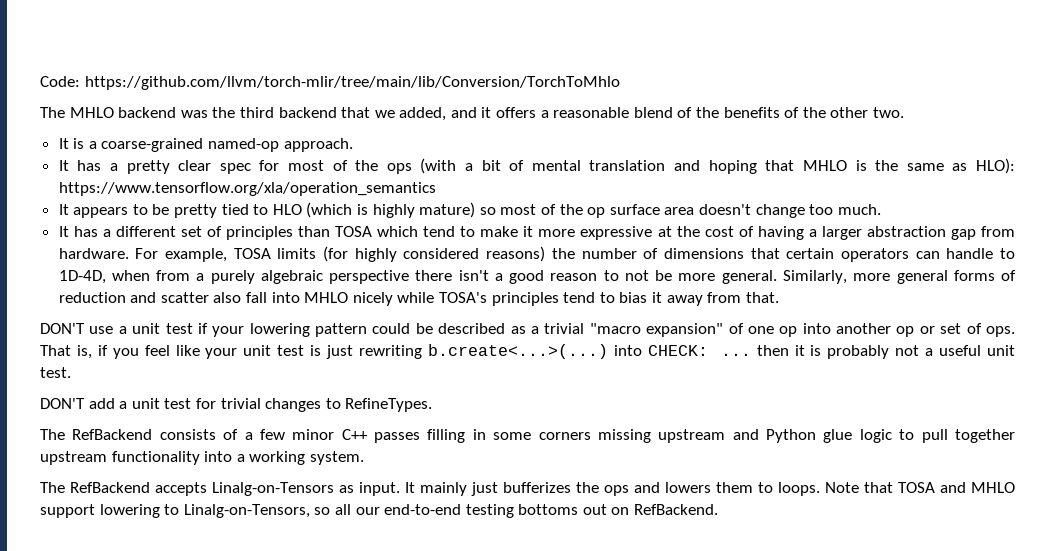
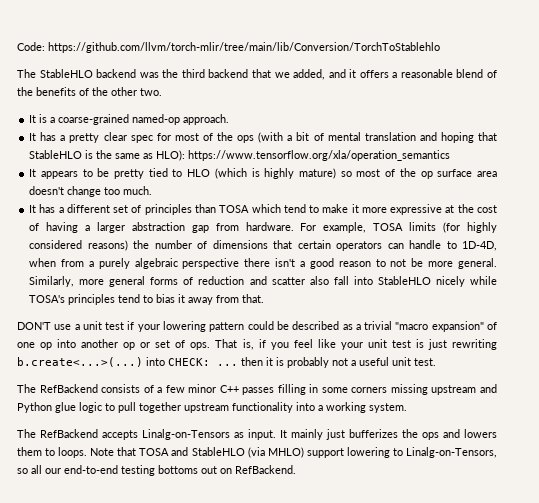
- Code: https://github.com/llvm/torch-mlir/tree/main/lib/Conversion/TorchToMhlo
- The MHLO backend was the third backend that we added, and it offers a reasonable blend of the benefits of the other two.
+ Code: https://github.com/llvm/torch-mlir/tree/main/lib/Conversion/TorchToStablehlo
+ The StableHLO backend was the third backend that we added, and it offers a reasonable blend of the benefits of the other two.
- It has a pretty clear spec for most of the ops (with a bit of mental translation and hoping that MHLO is the same as HLO): https://www.tensorflow.org/xla/operation_semantics
+ It has a pretty clear spec for most of the ops (with a bit of mental translation and hoping that StableHLO is the same as HLO): https://www.tensorflow.org/xla/operation_semantics
- Similarly, more general forms of reduction and scatter also fall into MHLO nicely while TOSA's principles tend to bias it away from that.
+ Similarly, more general forms of reduction and scatter also fall into StableHLO nicely while TOSA's principles tend to bias it away from that.
- DON'T add a unit test for trivial changes to RefineTypes.
- Note that TOSA and MHLO support lowering to Linalg-on-Tensors, so all our end-to-end testing bottoms out on RefBackend.
+ Note that TOSA and StableHLO (via MHLO) support lowering to Linalg-on-Tensors, so all our end-to-end testing bottoms out on RefBackend.

